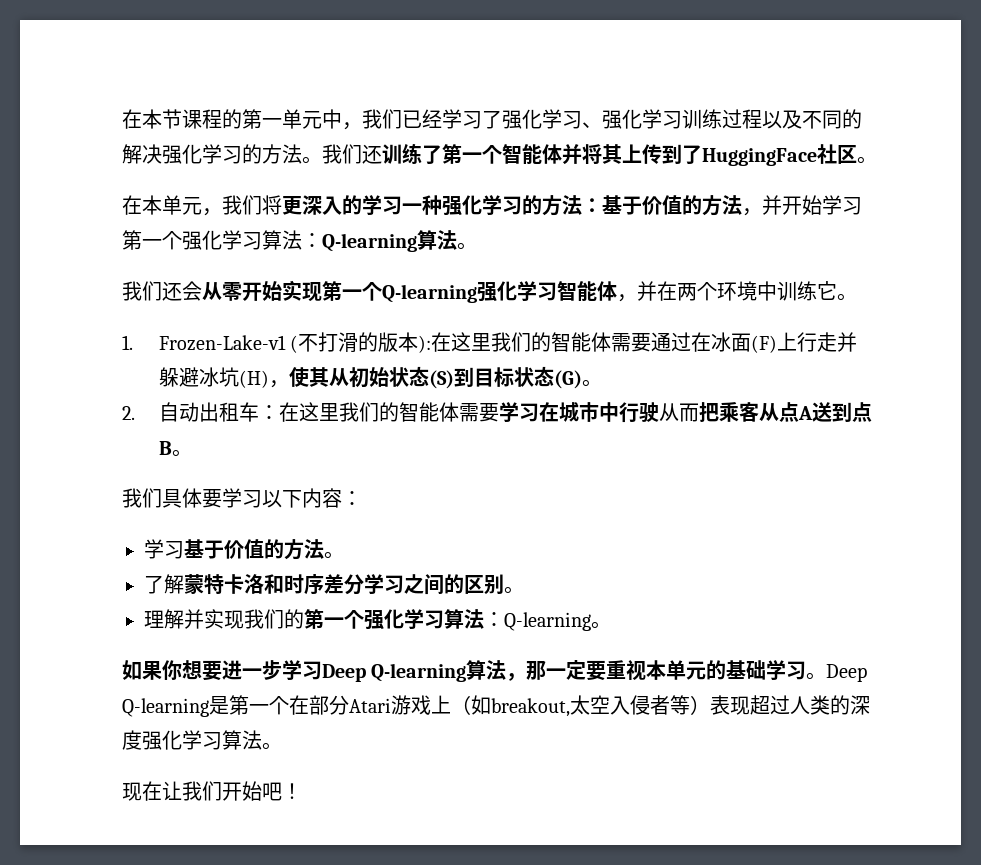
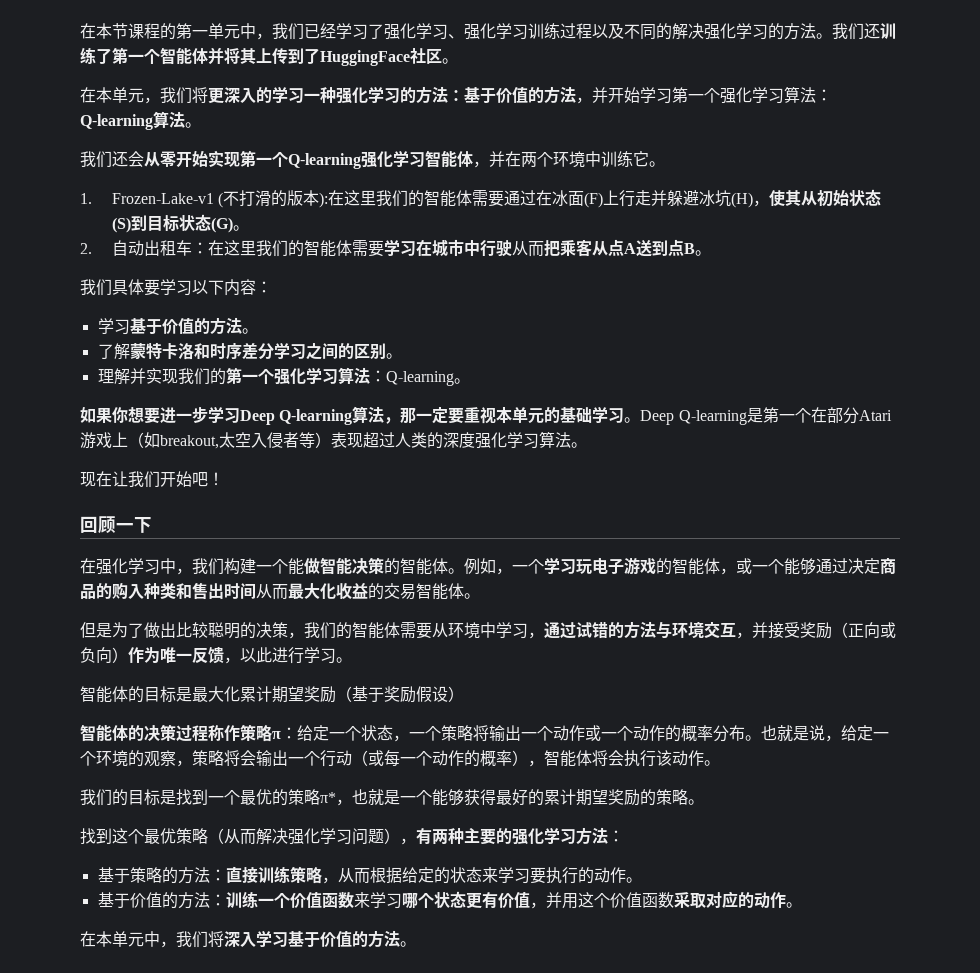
+ 回顾一下
+ 在强化学习中，我们构建一个能做智能决策的智能体。例如，一个学习玩电子游戏的智能体，或一个能够通过决定商品的购入种类和售出时间从而最大化收益的交易智能体。
+ 但是为了做出比较聪明的决策，我们的智能体需要从环境中学习，通过试错的方法与环境交互，并接受奖励（正向或负向）作为唯一反馈，以此进行学习。
+ 智能体的目标是最大化累计期望奖励（基于奖励假设）
+ 智能体的决策过程称作策略π：给定一个状态，一个策略将输出一个动作或一个动作的概率分布。也就是说，给定一个环境的观察，策略将会输出一个行动（或每一个动作的概率），智能体将会执行该动作。
+ 我们的目标是找到一个最优的策略π*，也就是一个能够获得最好的累计期望奖励的策略。
+ 找到这个最优策略（从而解决强化学习问题），有两种主要的强化学习方法：
+ 基于策略的方法：直接训练策略，从而根据给定的状态来学习要执行的动作。
+ 基于价值的方法：训练一个价值函数来学习哪个状态更有价值，并用这个价值函数采取对应的动作。
+ 在本单元中，我们将深入学习基于价值的方法。

